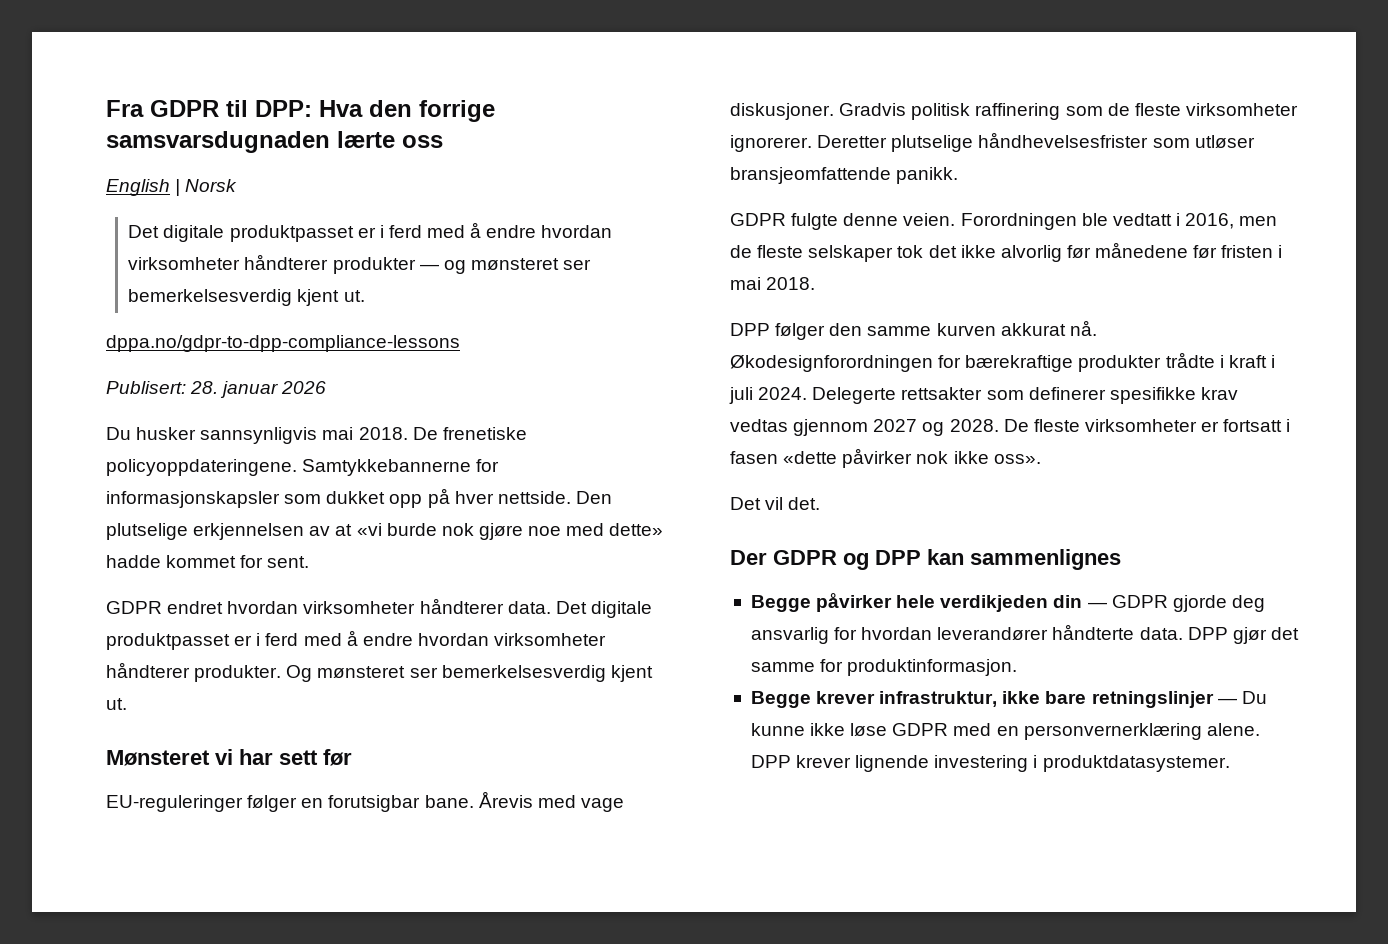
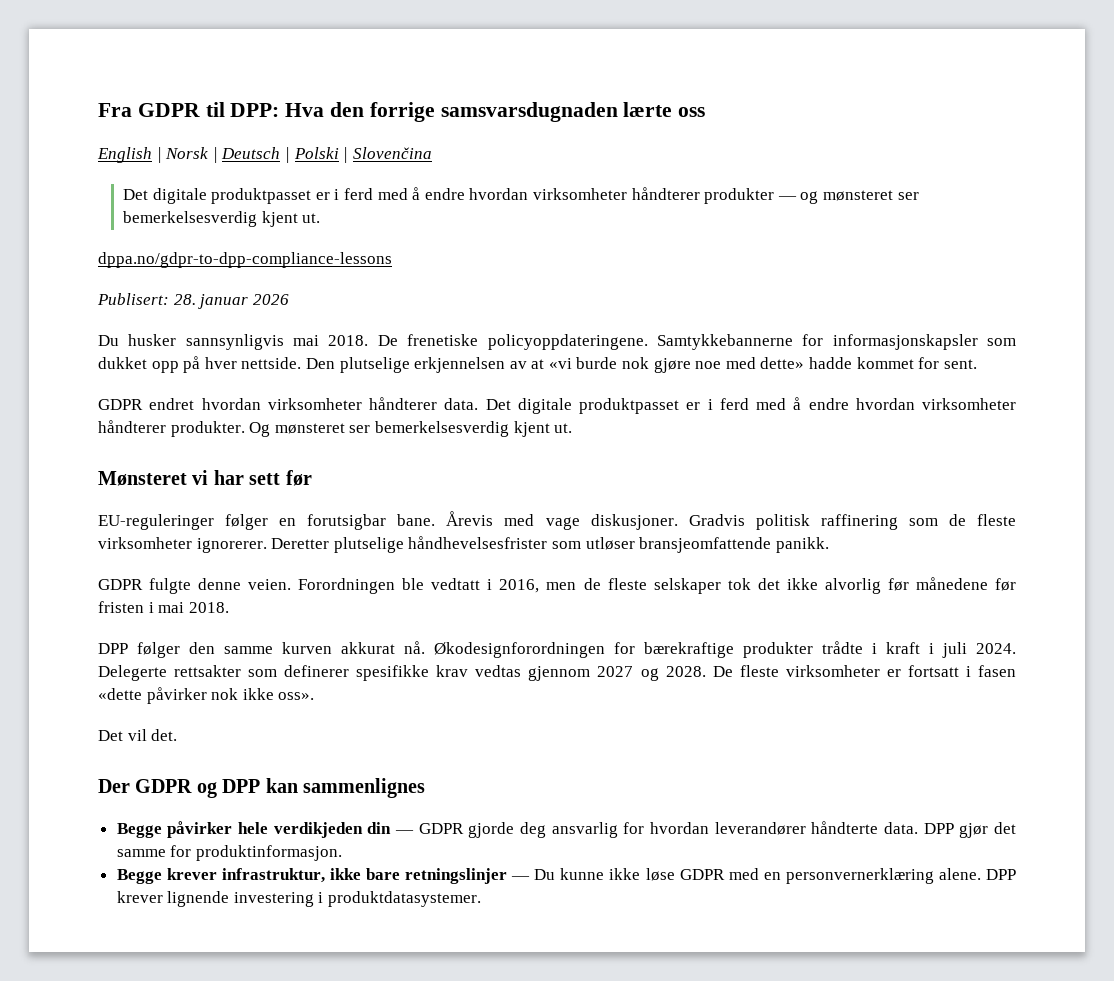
- English | Norsk
+ English | Norsk | Deutsch | Polski | Slovenčina

